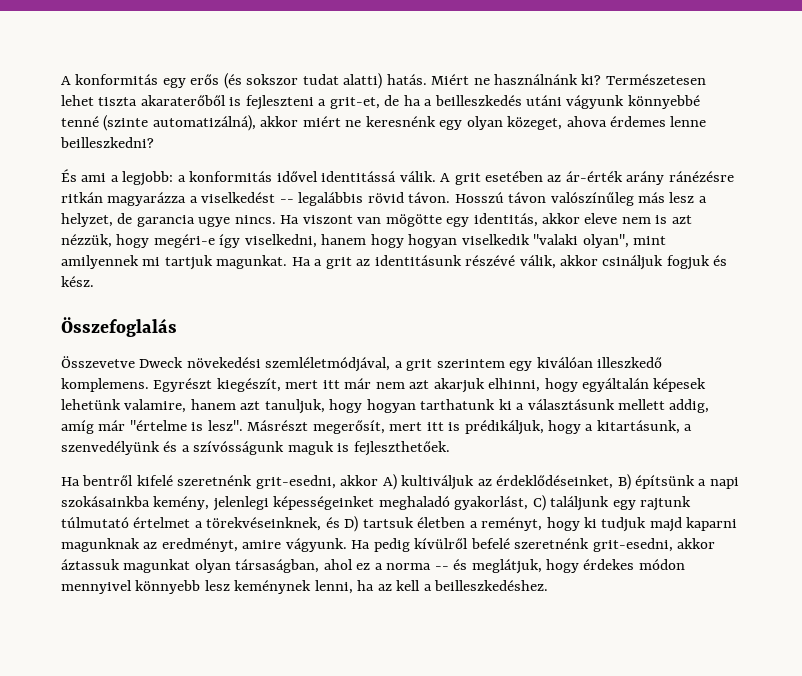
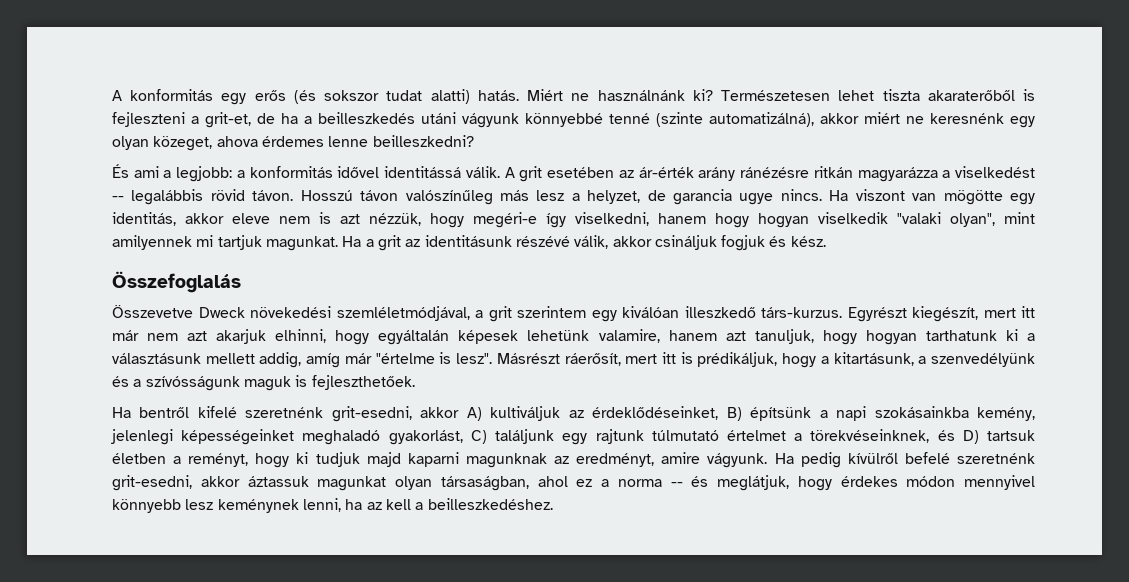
- Összevetve Dweck növekedési szemléletmódjával, a grit szerintem egy kiválóan illeszkedő komplemens.
+ Összevetve Dweck növekedési szemléletmódjával, a grit szerintem egy kiválóan illeszkedő társ-kurzus.
- Másrészt megerősít, mert itt is prédikáljuk, hogy a kitartásunk, a szenvedélyünk és a szívósságunk maguk is fejleszthetőek.
+ Másrészt ráerősít, mert itt is prédikáljuk, hogy a kitartásunk, a szenvedélyünk és a szívósságunk maguk is fejleszthetőek.

